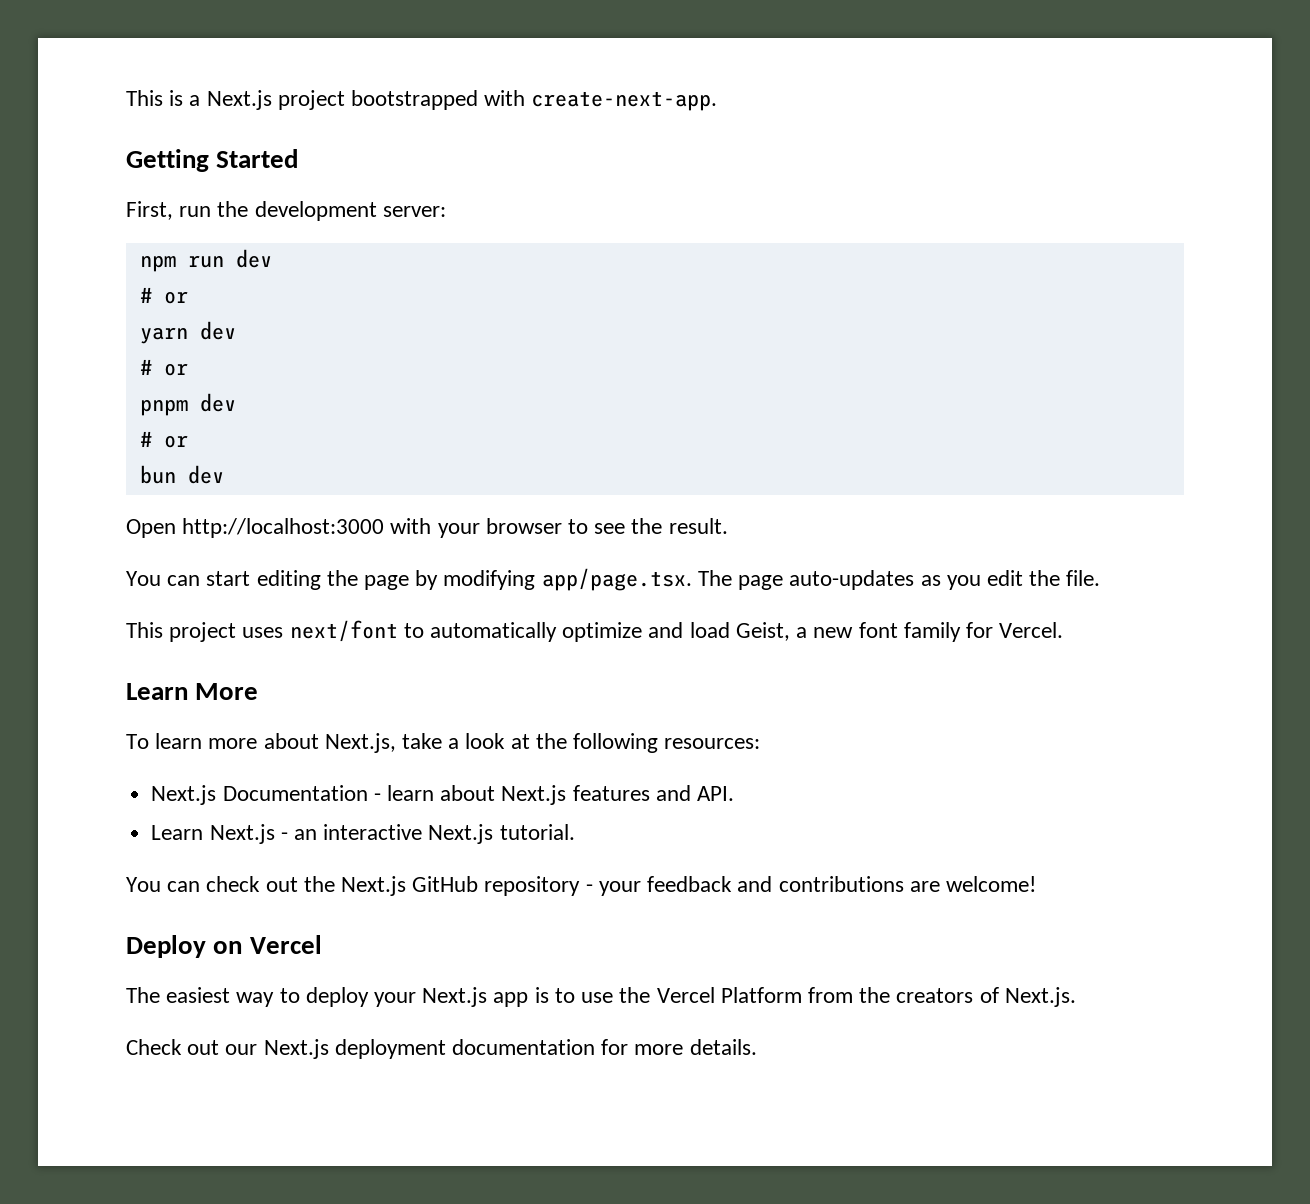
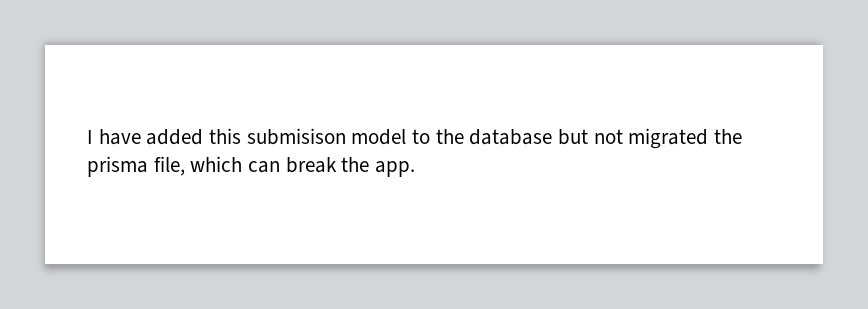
- This is a Next.js project bootstrapped with create-next-app.
- Getting Started
- First, run the development server:
- npm run dev
- # or
- yarn dev
- # or
- pnpm dev
- # or
- bun dev
- Open http://localhost:3000 with your browser to see the result.
- You can start editing the page by modifying app/page.tsx. The page auto-updates as you edit the file.
- This project uses next/font to automatically optimize and load Geist, a new font family for Vercel.
- Learn More
- To learn more about Next.js, take a look at the following resources:
- Next.js Documentation - learn about Next.js features and API.
- Learn Next.js - an interactive Next.js tutorial.
- You can check out the Next.js GitHub repository - your feedback and contributions are welcome!
- Deploy on Vercel
- The easiest way to deploy your Next.js app is to use the Vercel Platform from the creators of Next.js.
- Check out our Next.js deployment documentation for more details.
+ I have added this submisison model to the database but not migrated the prisma file, which can break the app.

